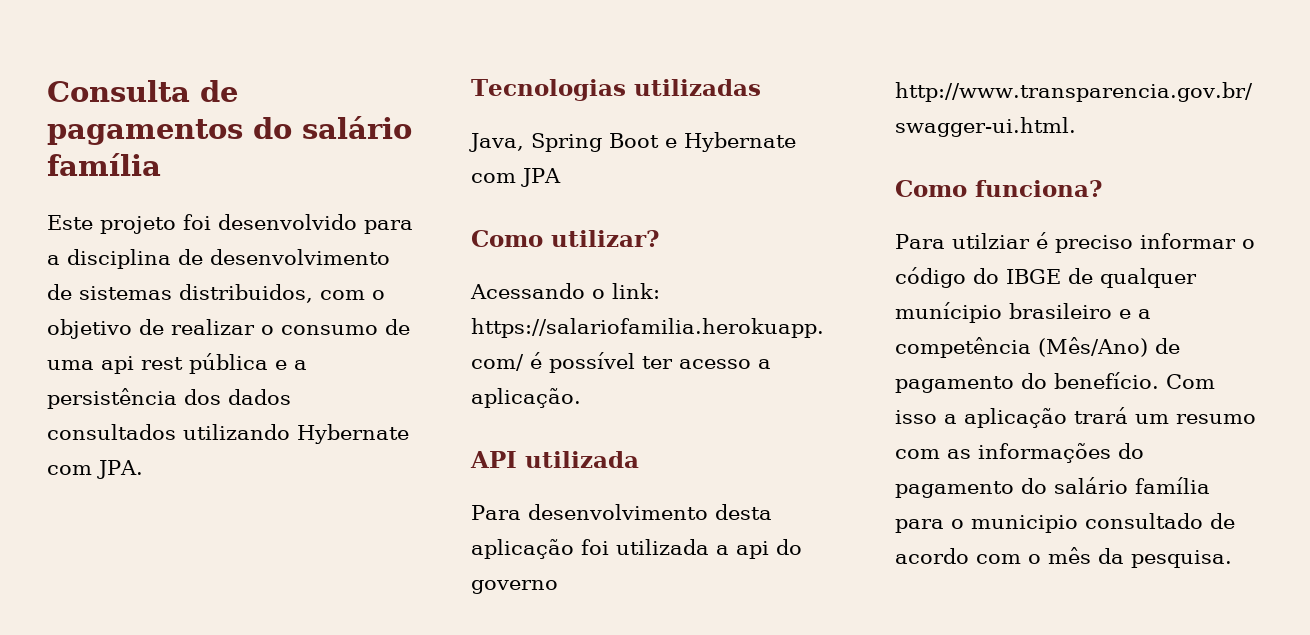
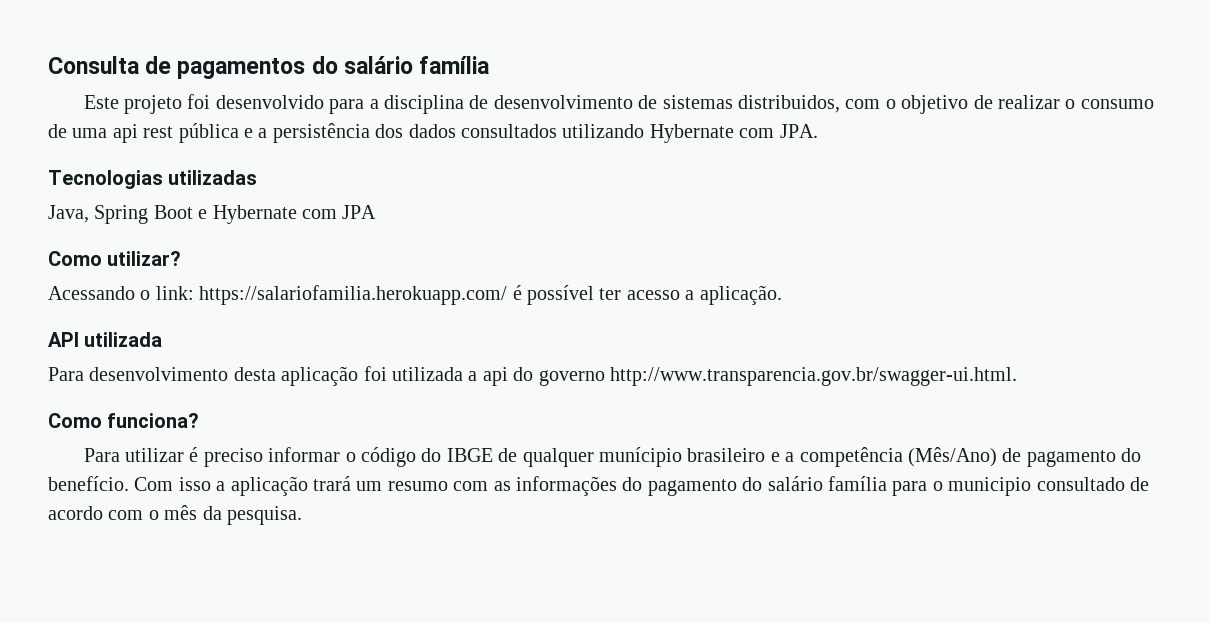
- Para utilziar é preciso informar o código do IBGE de qualquer munícipio brasileiro e a competência (Mês/Ano) de pagamento do benefício.
+ Para utilizar é preciso informar o código do IBGE de qualquer munícipio brasileiro e a competência (Mês/Ano) de pagamento do benefício.

